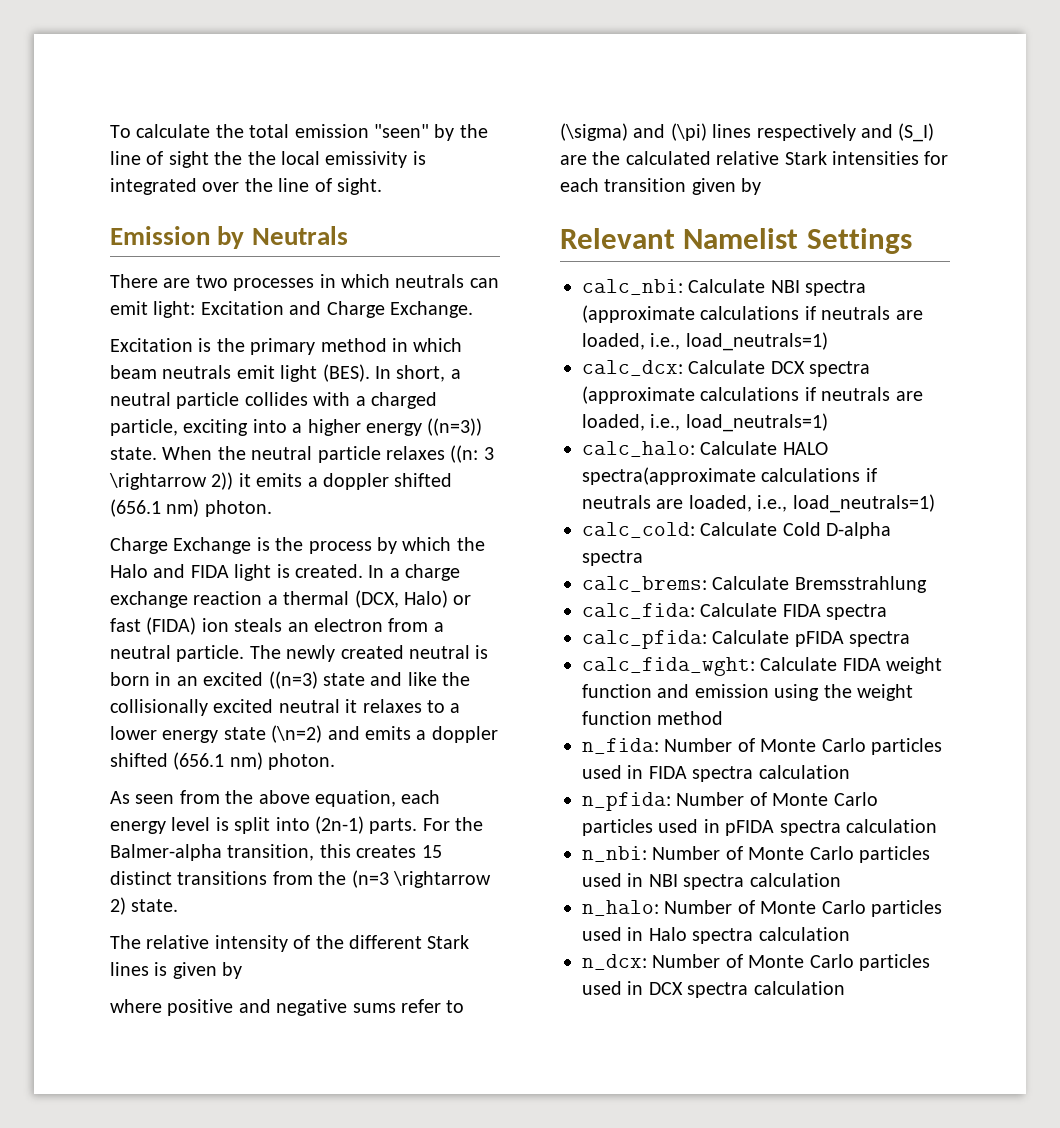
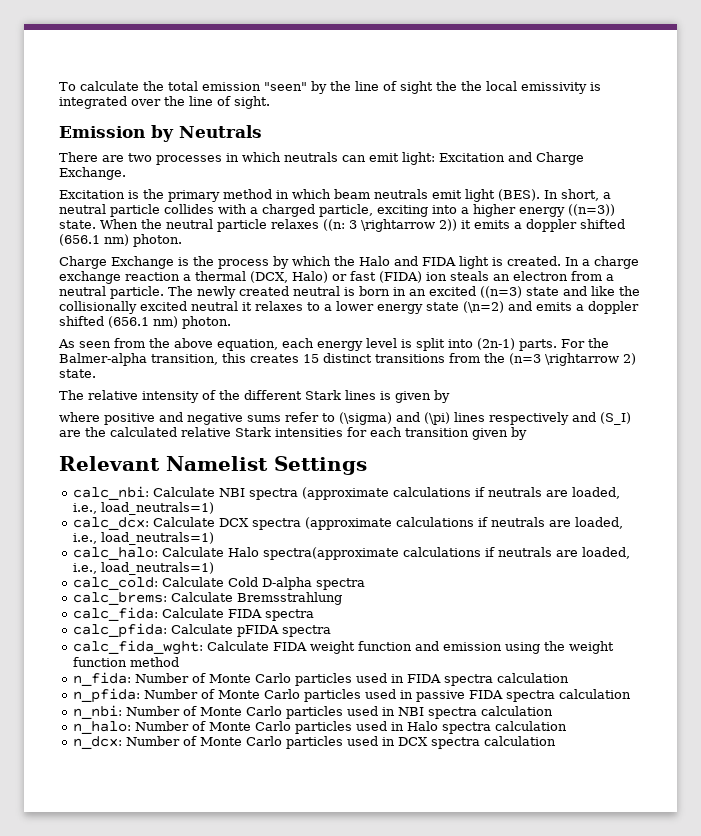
- calc_halo: Calculate HALO spectra(approximate calculations if neutrals are loaded, i.e., load_neutrals=1)
+ calc_halo: Calculate Halo spectra(approximate calculations if neutrals are loaded, i.e., load_neutrals=1)
- n_pfida: Number of Monte Carlo particles used in pFIDA spectra calculation
+ n_pfida: Number of Monte Carlo particles used in passive FIDA spectra calculation

